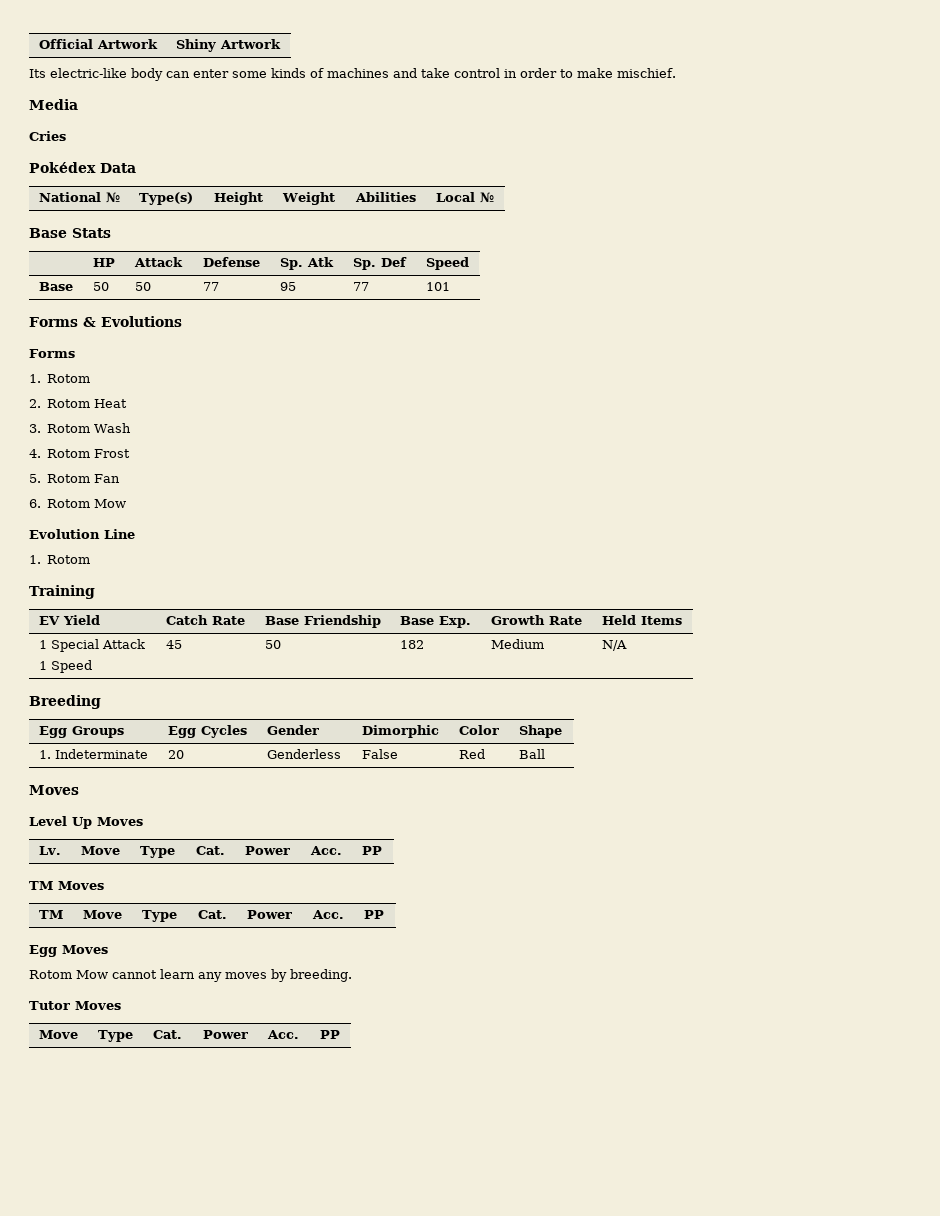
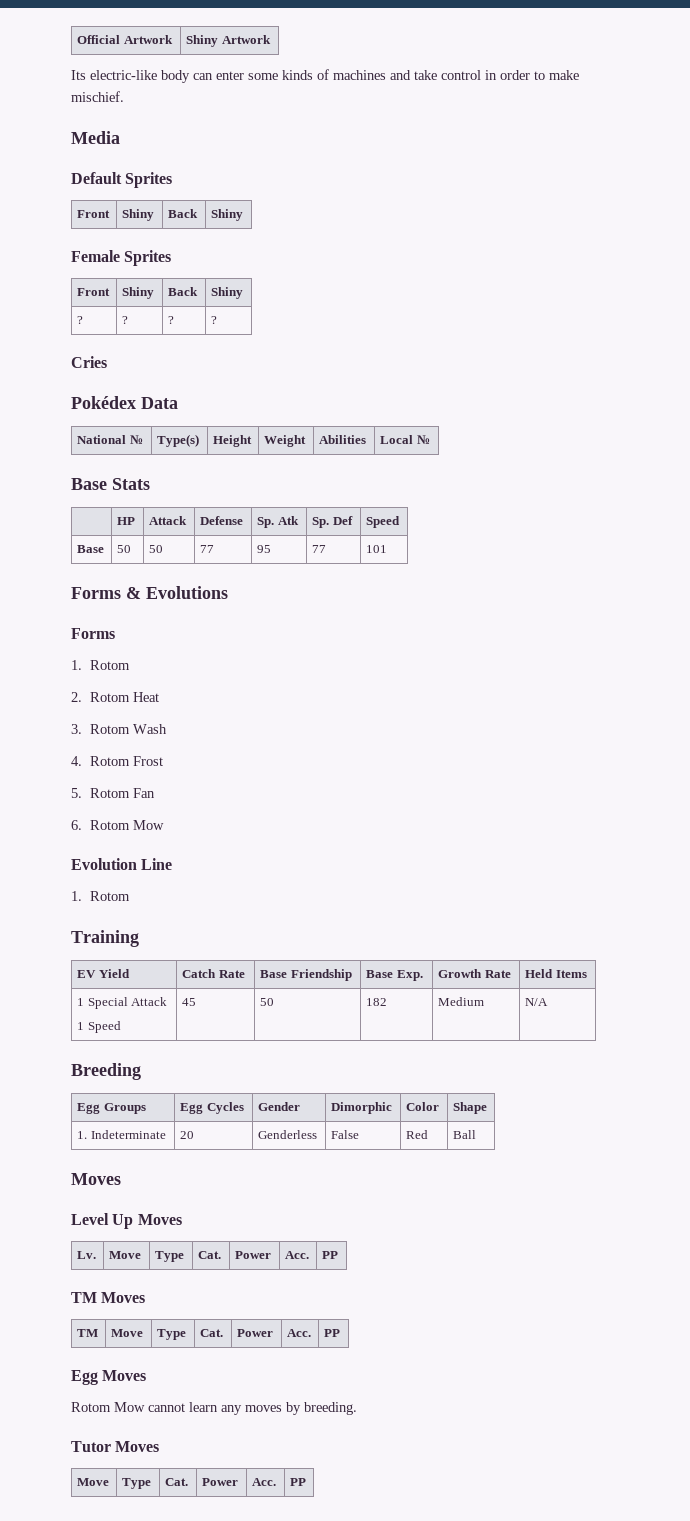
+ Default Sprites
+ Front | Shiny | Back | Shiny
+ Female Sprites
+ Front | Shiny | Back | Shiny
+ ? | ? | ? | ?

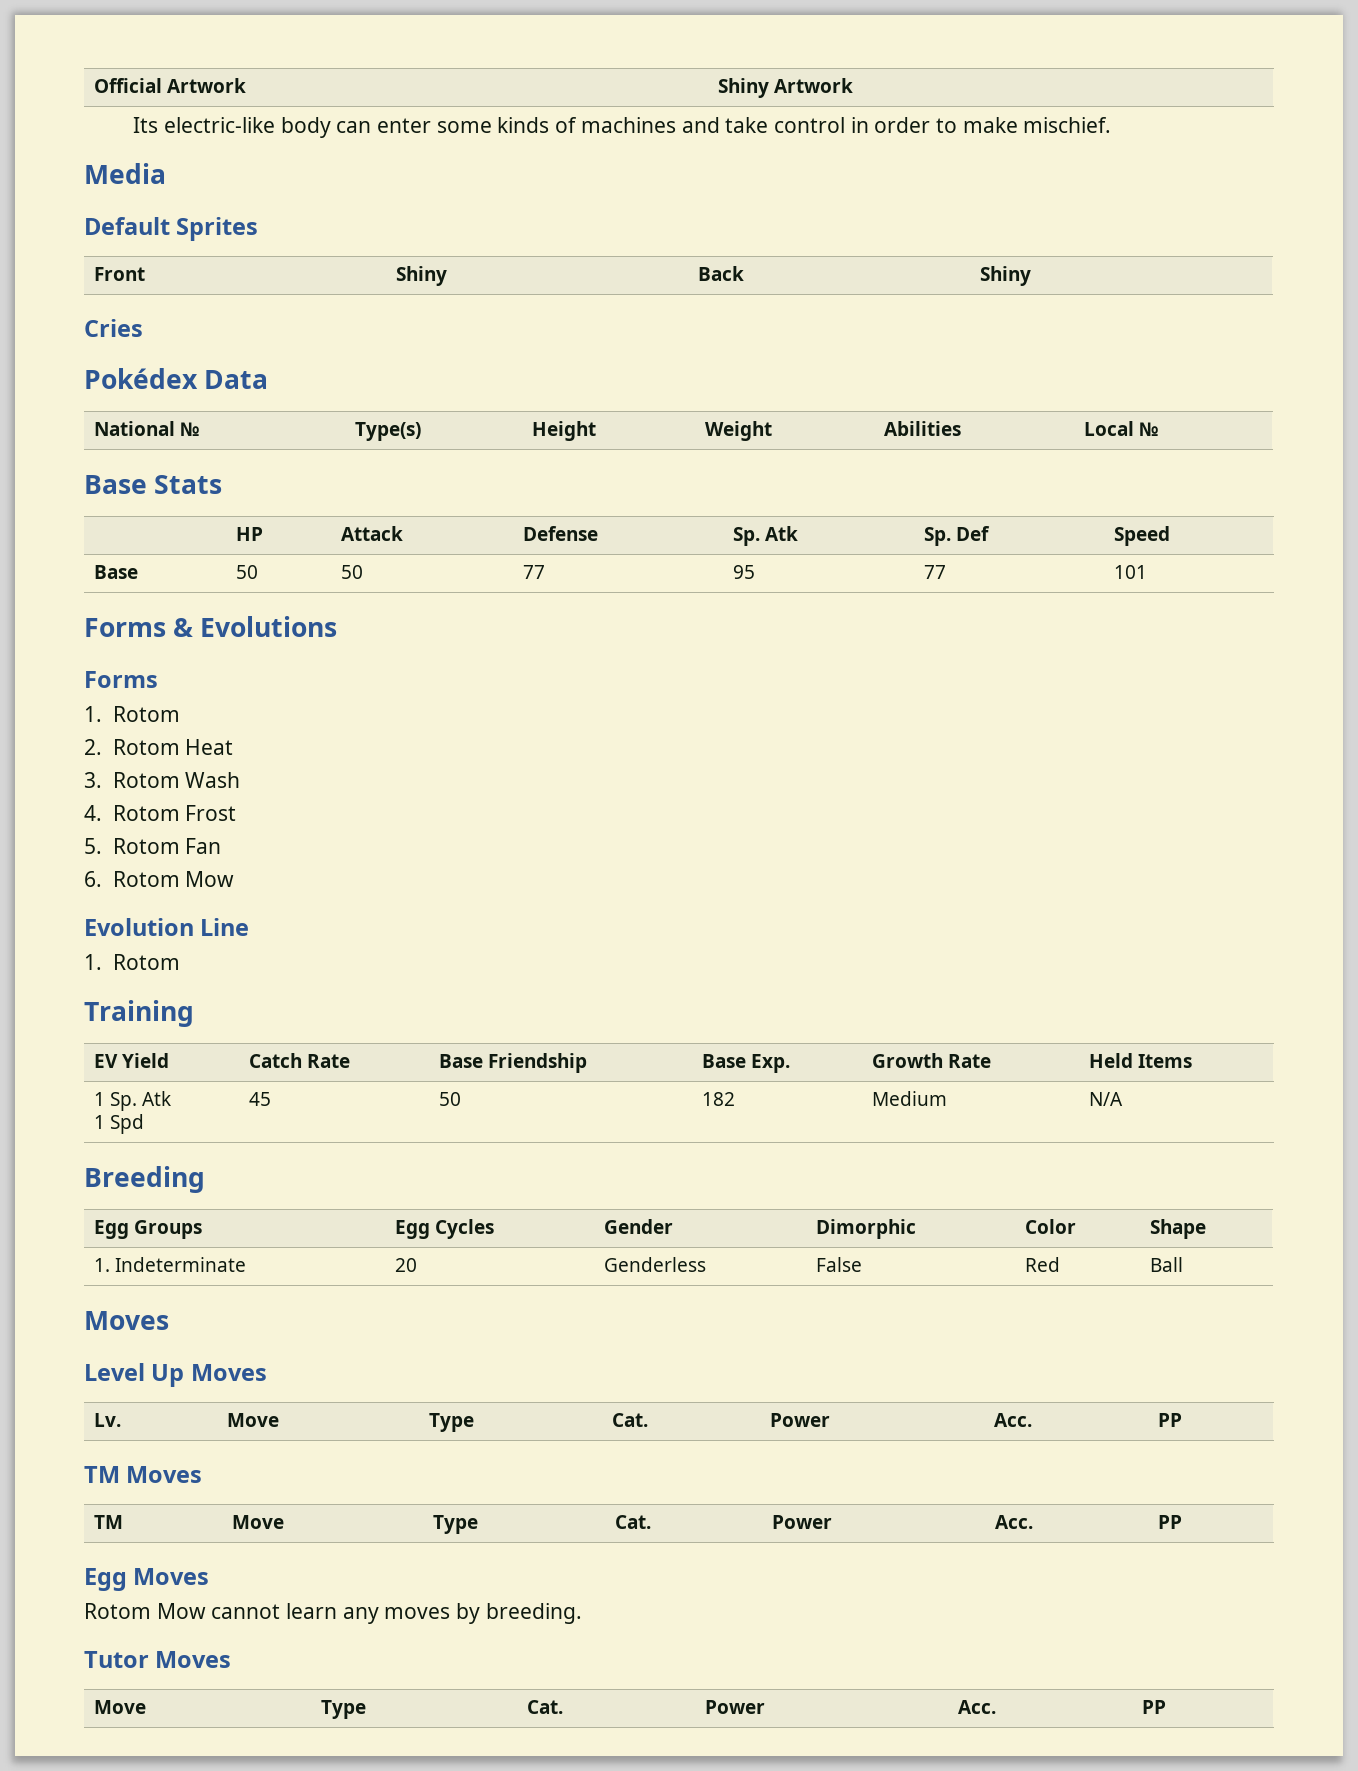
- Female Sprites
- Front | Shiny | Back | Shiny
- ? | ? | ? | ?
  EV Yield | Catch Rate | Base Friendship | Base Exp. | Growth Rate | Held Items
- 1 Special Attack
- 1 Speed | 45 | 50 | 182 | Medium | N/A
+ 1 Sp. Atk
+ 1 Spd | 45 | 50 | 182 | Medium | N/A

